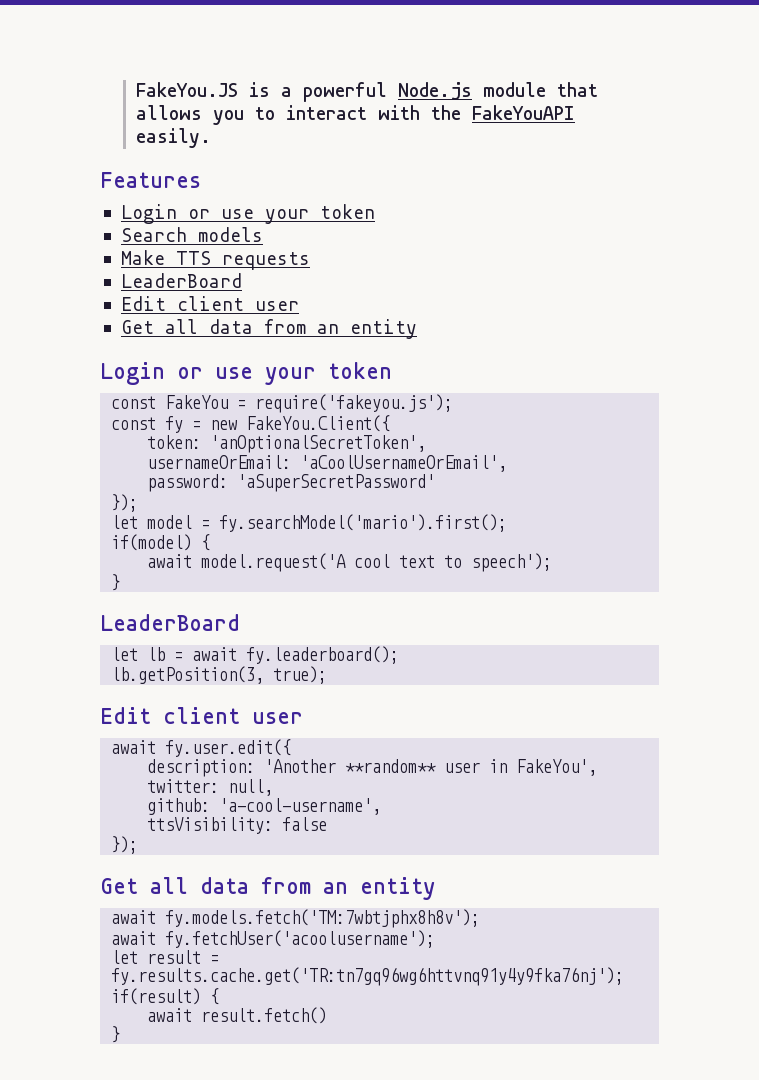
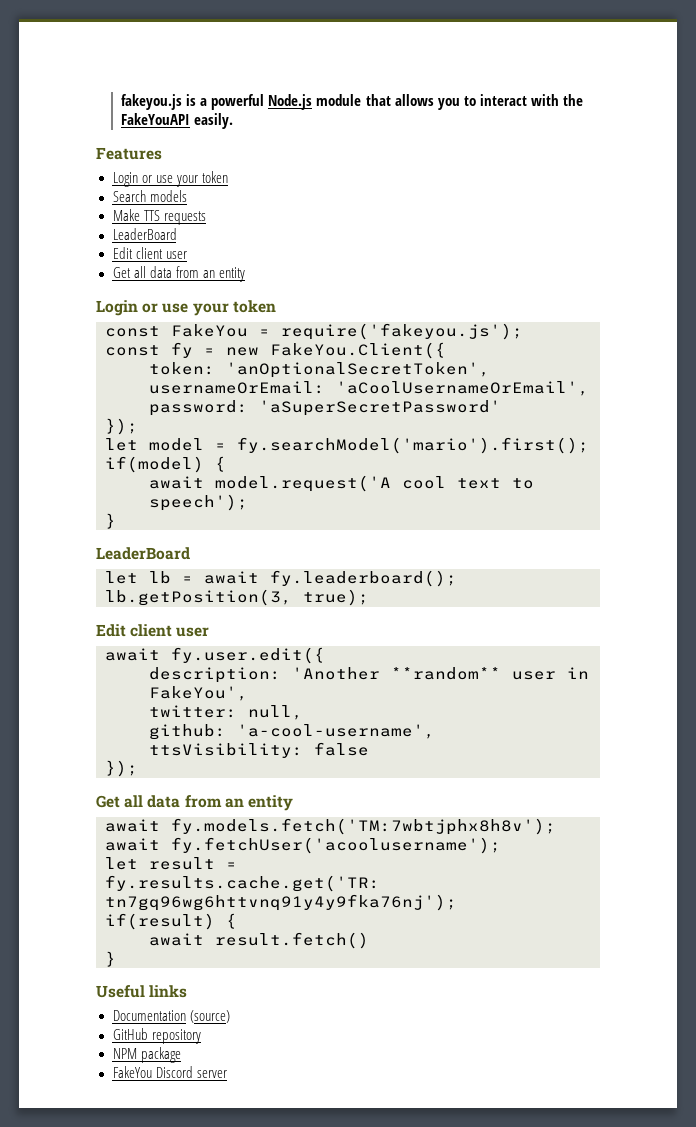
- FakeYou.JS is a powerful Node.js module that allows you to interact with the FakeYouAPI easily.
+ fakeyou.js is a powerful Node.js module that allows you to interact with the FakeYouAPI easily.
+ Useful links
+ Documentation (source)
+ GitHub repository
+ NPM package
+ FakeYou Discord server

